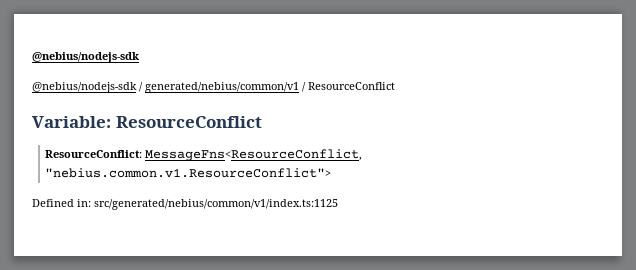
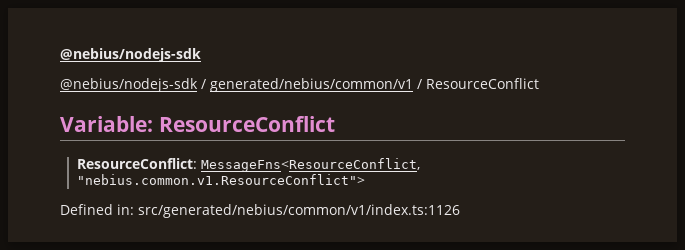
- Defined in: src/generated/nebius/common/v1/index.ts:1125
+ Defined in: src/generated/nebius/common/v1/index.ts:1126

